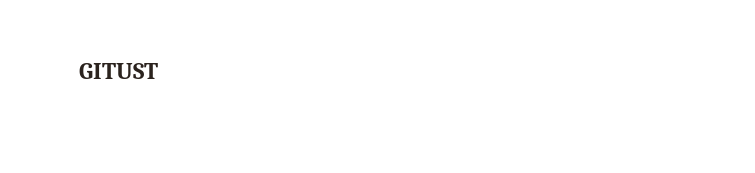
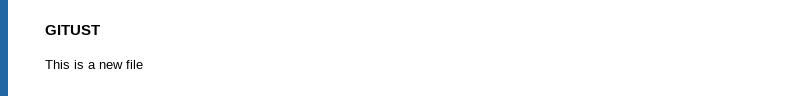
+ This is a new file

